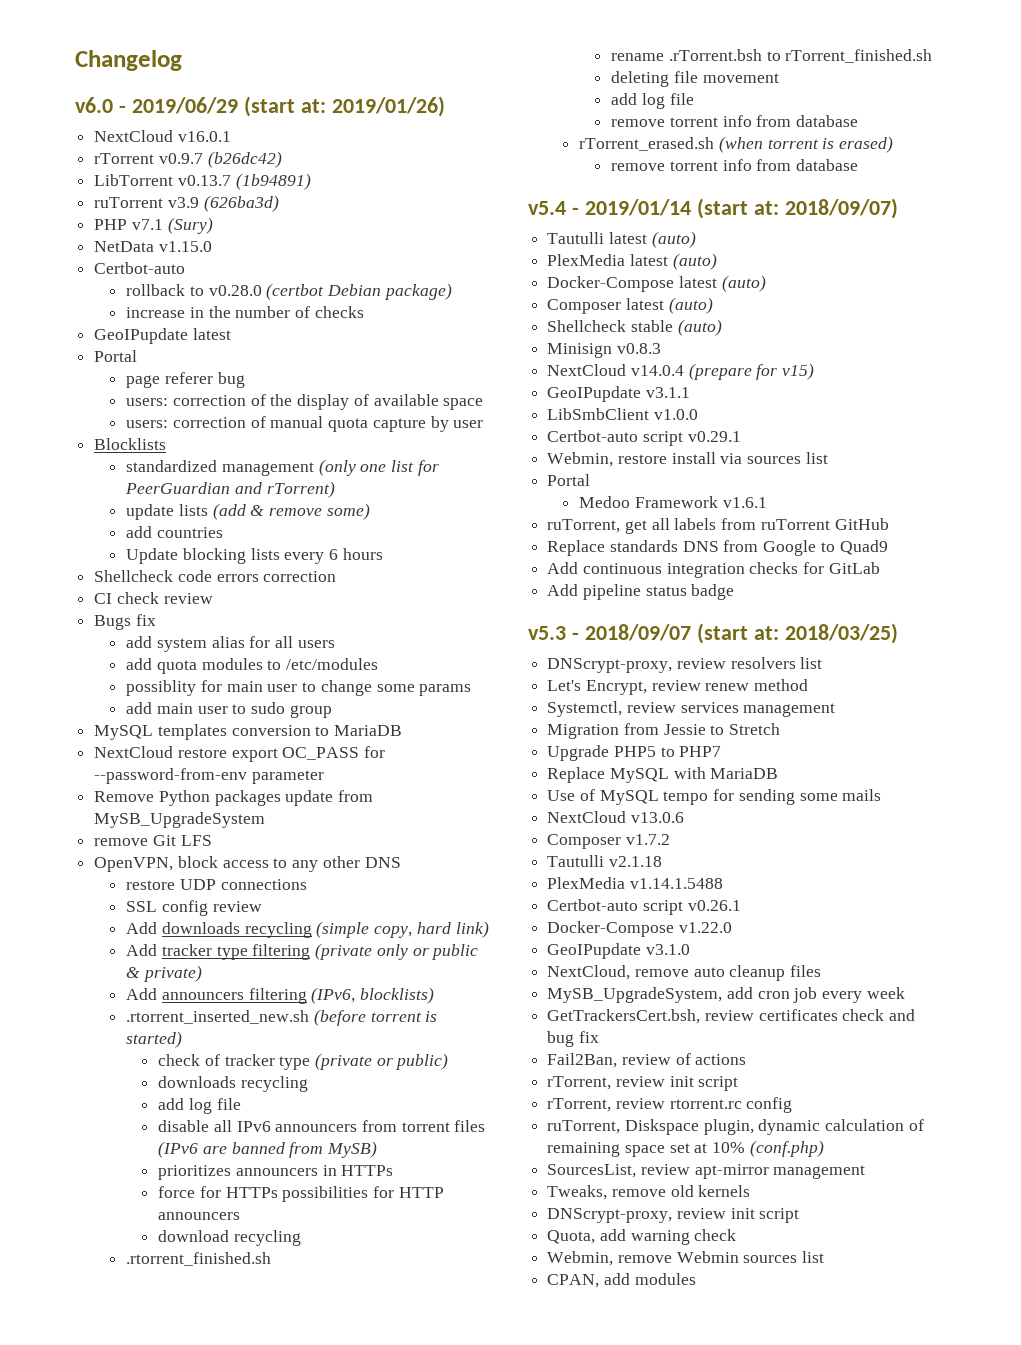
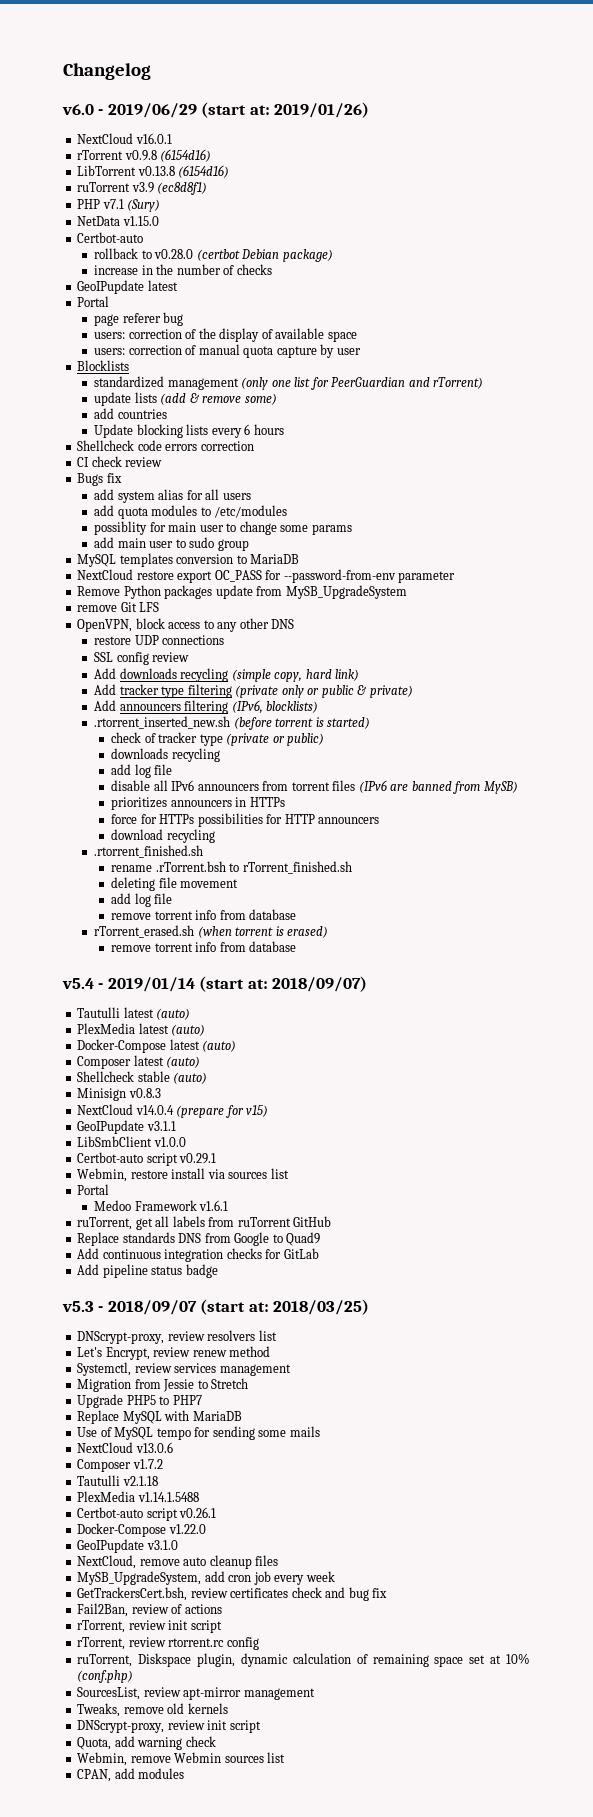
- rTorrent v0.9.7 (b26dc42)
+ rTorrent v0.9.8 (6154d16)
- LibTorrent v0.13.7 (1b94891)
+ LibTorrent v0.13.8 (6154d16)
- ruTorrent v3.9 (626ba3d)
+ ruTorrent v3.9 (ec8d8f1)

